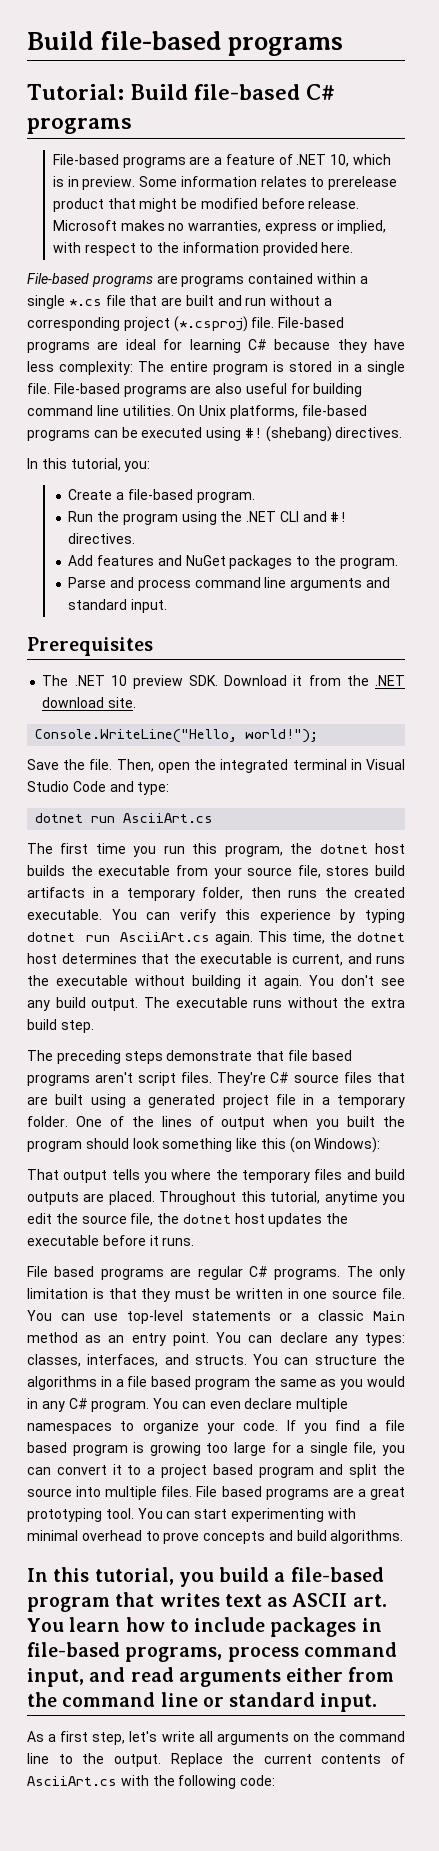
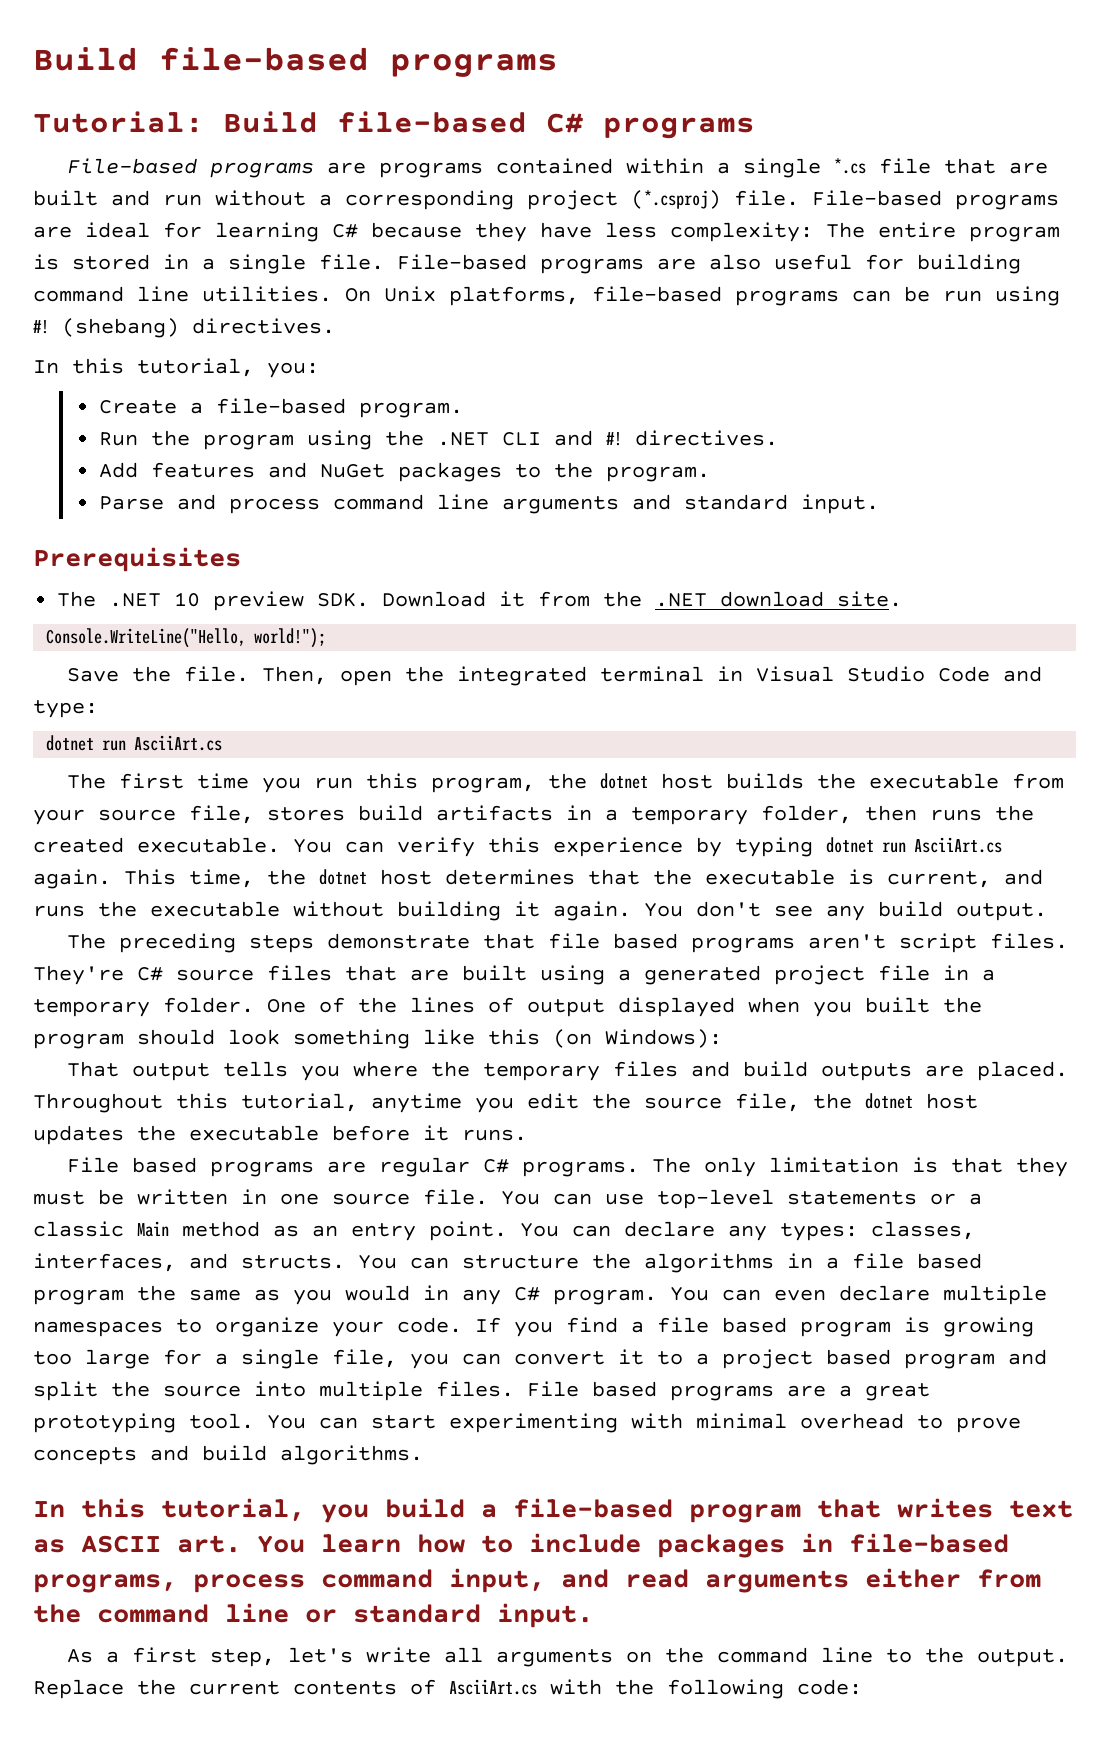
- File-based programs are a feature of .NET 10, which is in preview. Some information relates to prerelease product that might be modified before release. Microsoft makes no warranties, express or implied, with respect to the information provided here.
- On Unix platforms, file-based programs can be executed using #!
+ On Unix platforms, file-based programs can be run using #!
- The executable runs without the extra build step.
- One of the lines of output when you built the program should look something like this (on Windows):
+ One of the lines of output displayed when you built the program should look something like this (on Windows):

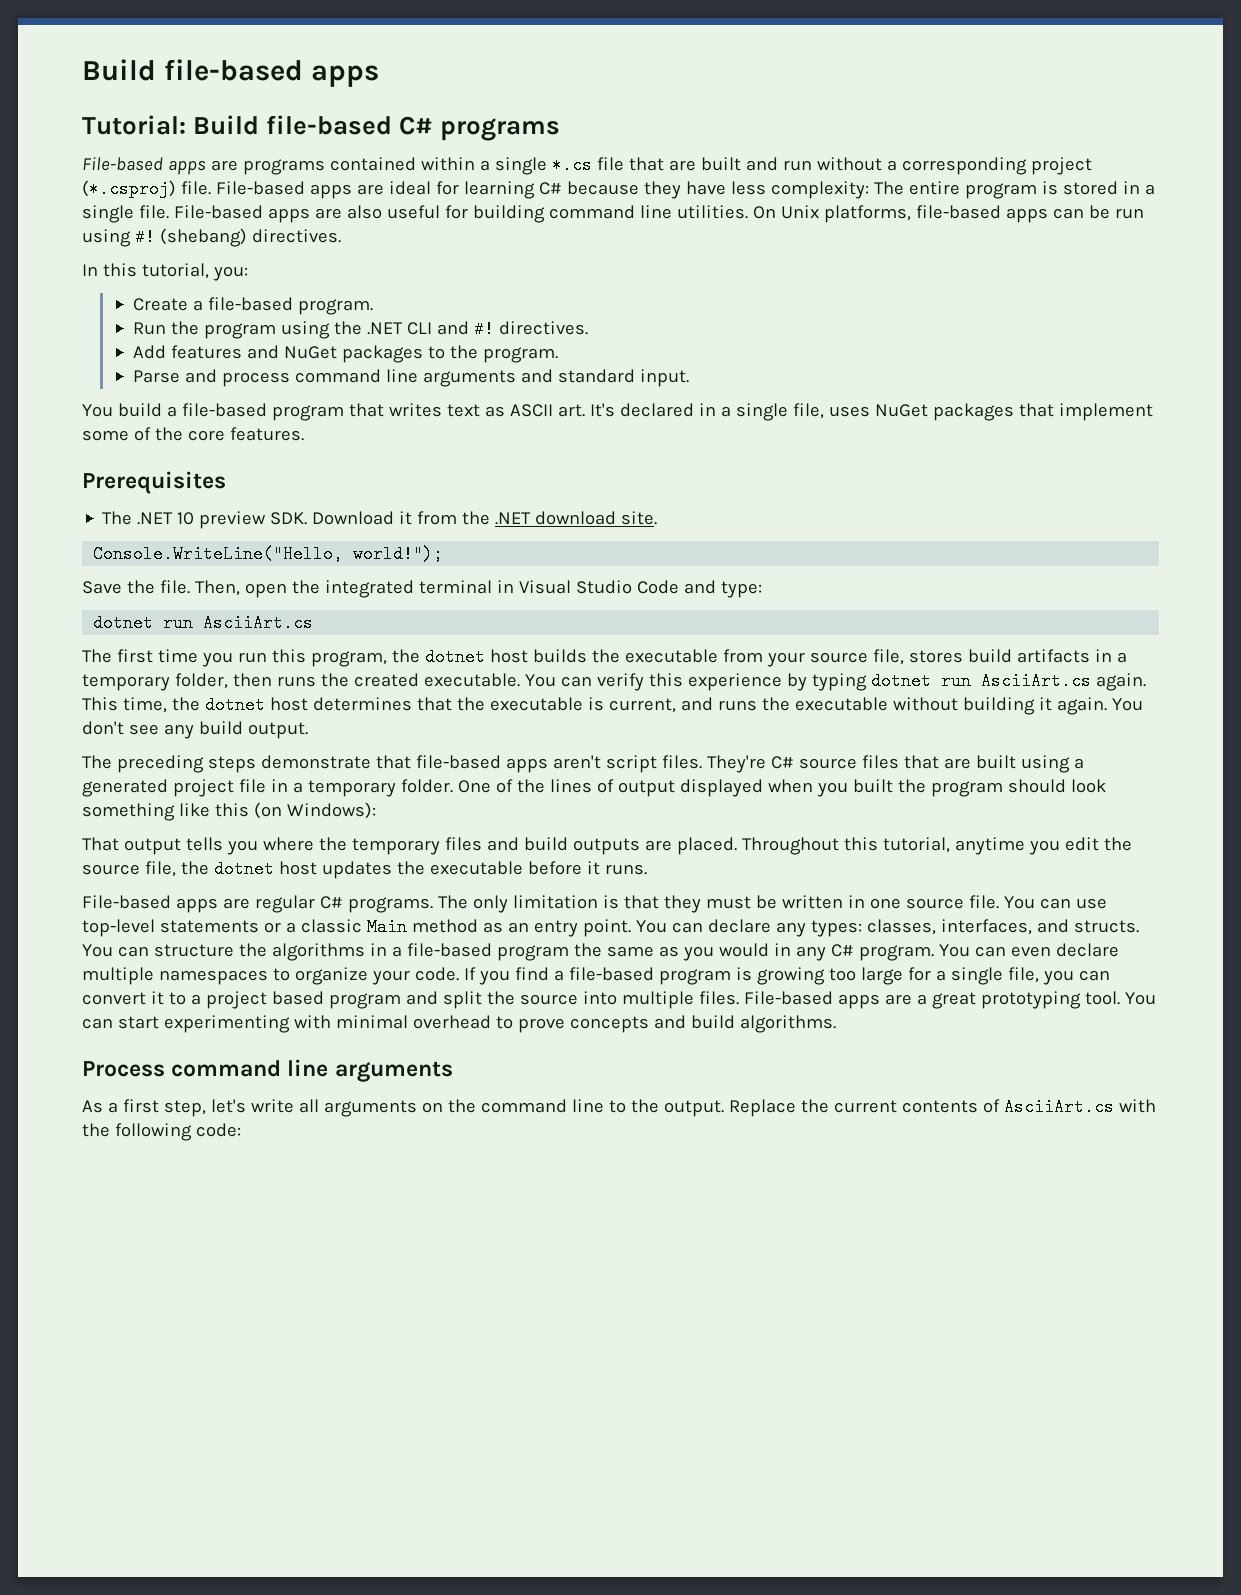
- Build file-based programs
+ Build file-based apps
- File-based programs are programs contained within a single *.cs file that are built and run without a corresponding project (*.csproj) file.
+ File-based apps are programs contained within a single *.cs file that are built and run without a corresponding project (*.csproj) file.
- File-based programs are ideal for learning C# because they have less complexity: The entire program is stored in a single file.
+ File-based apps are ideal for learning C# because they have less complexity: The entire program is stored in a single file.
- File-based programs are also useful for building command line utilities.
+ File-based apps are also useful for building command line utilities.
- On Unix platforms, file-based programs can be run using #!
+ On Unix platforms, file-based apps can be run using #!
+ You build a file-based program that writes text as ASCII art. It's declared in a single file, uses NuGet packages that implement some of the core features.
- The preceding steps demonstrate that file based programs aren't script files.
+ The preceding steps demonstrate that file-based apps aren't script files.
- File based programs are regular C# programs.
+ File-based apps are regular C# programs.
- You can structure the algorithms in a file based program the same as you would in any C# program.
+ You can structure the algorithms in a file-based program the same as you would in any C# program.
- If you find a file based program is growing too large for a single file, you can convert it to a project based program and split the source into multiple files.
+ If you find a file-based program is growing too large for a single file, you can convert it to a project based program and split the source into multiple files.
- File based programs are a great prototyping tool.
+ File-based apps are a great prototyping tool.
- In this tutorial, you build a file-based program that writes text as ASCII art. You learn how to include packages in file-based programs, process command input, and read arguments either from the command line or standard input.
+ Process command line arguments

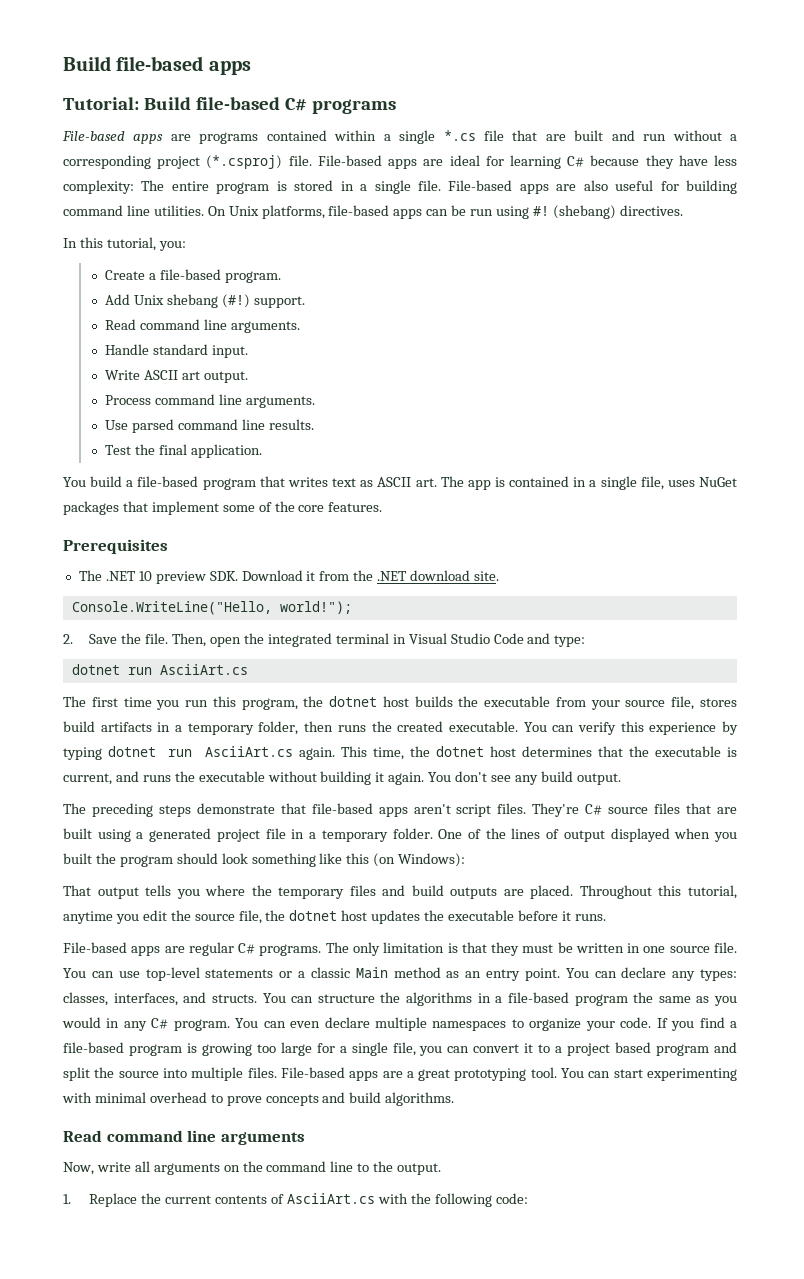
- Run the program using the .NET CLI and #! directives.
- Add features and NuGet packages to the program.
- Parse and process command line arguments and standard input.
+ Add Unix shebang (#!) support.
+ Read command line arguments.
+ Handle standard input.
+ Write ASCII art output.
+ Process command line arguments.
+ Use parsed command line results.
+ Test the final application.
- You build a file-based program that writes text as ASCII art. It's declared in a single file, uses NuGet packages that implement some of the core features.
+ You build a file-based program that writes text as ASCII art. The app is contained in a single file, uses NuGet packages that implement some of the core features.
- Save the file.
+ 2. Save the file.
- Process command line arguments
+ Read command line arguments
- As a first step, let's write all arguments on the command line to the output. Replace the current contents of AsciiArt.cs with the following code:
+ Now, write all arguments on the command line to the output.
+ 1. Replace the current contents of AsciiArt.cs with the following code:

